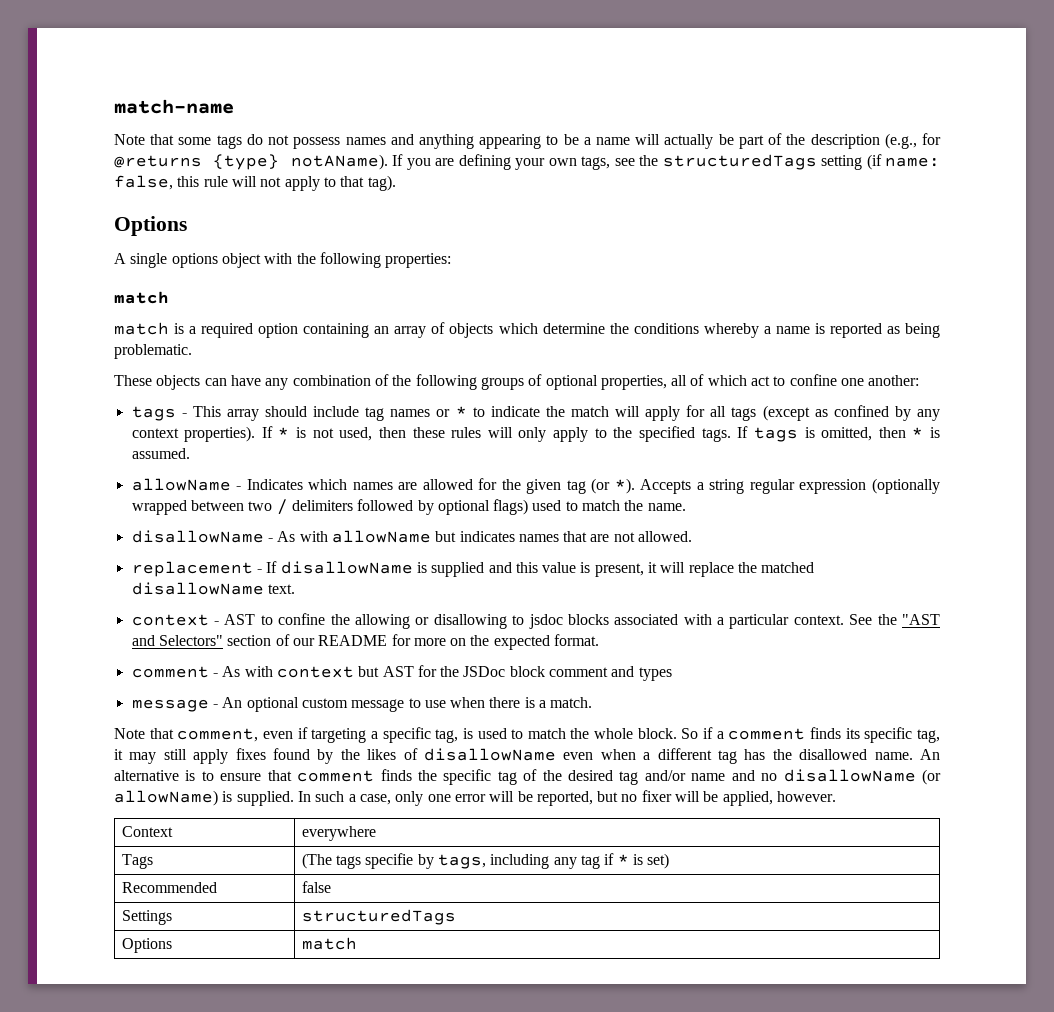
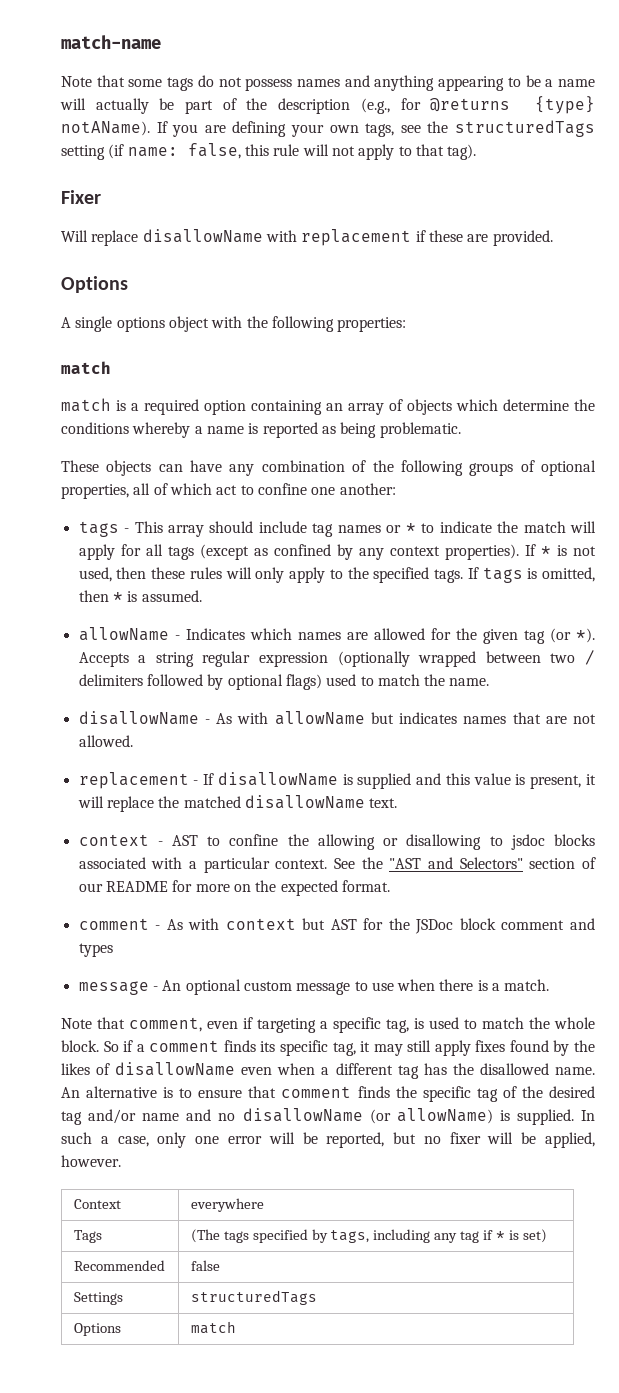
+ Fixer
+ Will replace disallowName with replacement if these are provided.
- Tags | (The tags specifie by tags, including any tag if * is set)
+ Tags | (The tags specified by tags, including any tag if * is set)

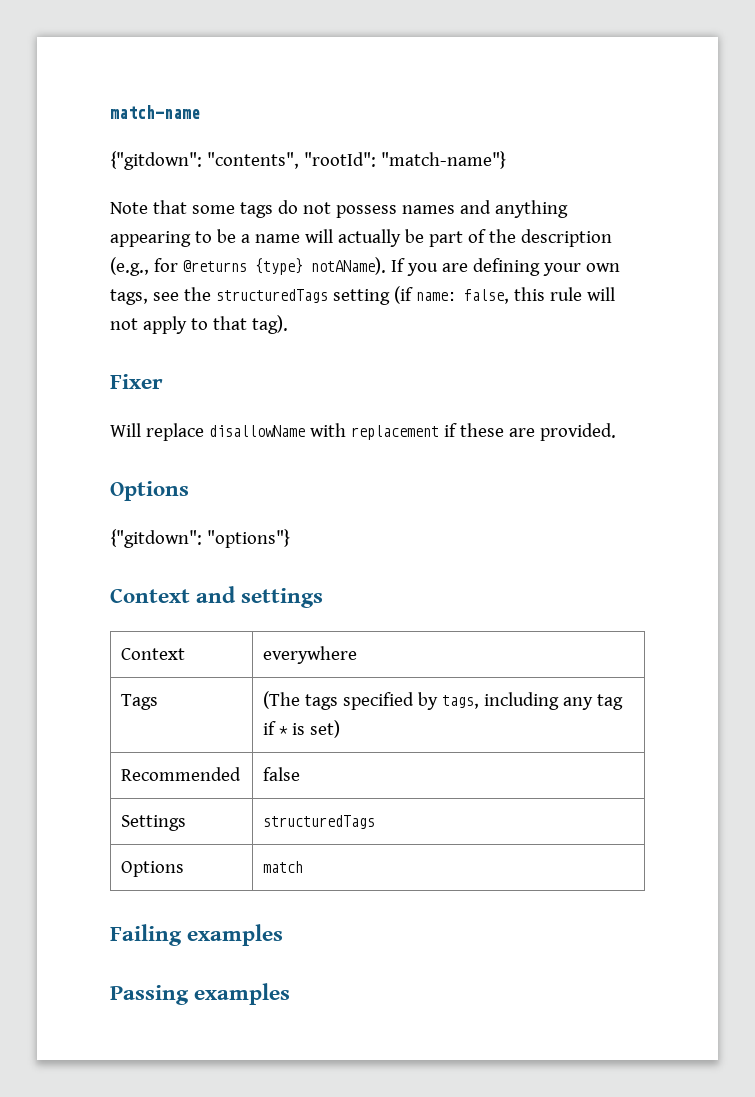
+ {"gitdown": "contents", "rootId": "match-name"}
- A single options object with the following properties:
- match
- match is a required option containing an array of objects which determine the conditions whereby a name is reported as being problematic.
- These objects can have any combination of the following groups of optional properties, all of which act to confine one another:
- tags - This array should include tag names or * to indicate the match will apply for all tags (except as confined by any context properties). If * is not used, then these rules will only apply to the specified tags. If tags is omitted, then * is assumed.
- allowName - Indicates which names are allowed for the given tag (or *). Accepts a string regular expression (optionally wrapped between two / delimiters followed by optional flags) used to match the name.
- disallowName - As with allowName but indicates names that are not allowed.
- replacement - If disallowName is supplied and this value is present, it will replace the matched disallowName text.
- context - AST to confine the allowing or disallowing to jsdoc blocks associated with a particular context. See the "AST and Selectors" section of our README for more on the expected format.
- comment - As with context but AST for the JSDoc block comment and types
- message - An optional custom message to use when there is a match.
- Note that comment, even if targeting a specific tag, is used to match the whole block. So if a comment finds its specific tag, it may still apply fixes found by the likes of disallowName even when a different tag has the disallowed name. An alternative is to ensure that comment finds the specific tag of the desired tag and/or name and no disallowName (or allowName) is supplied. In such a case, only one error will be reported, but no fixer will be applied, however.
+ {"gitdown": "options"}
+ Context and settings
+ Failing examples
+ Passing examples

